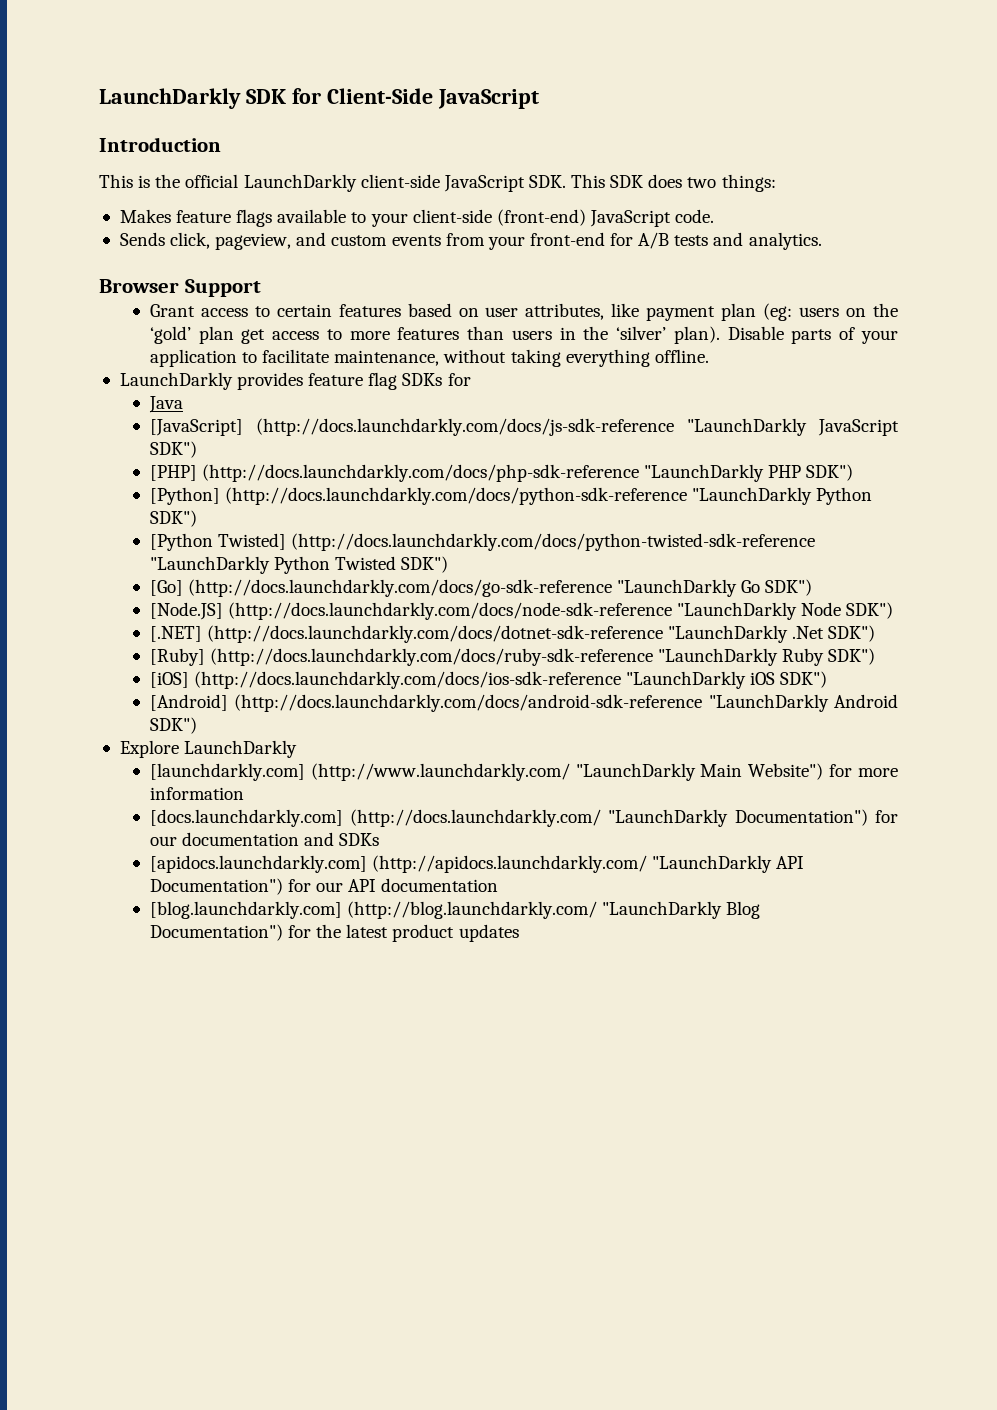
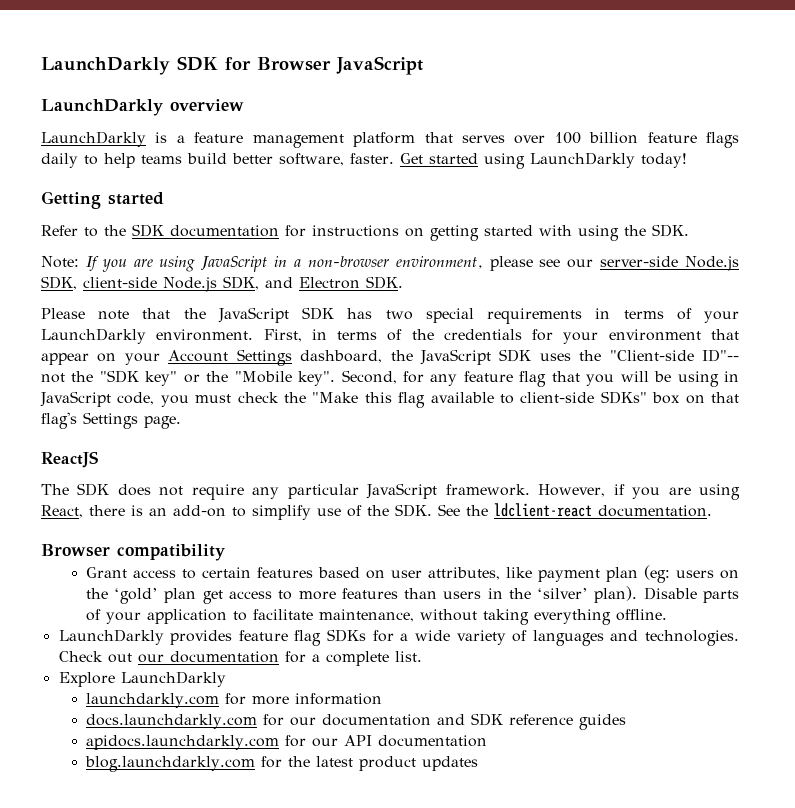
- LaunchDarkly SDK for Client-Side JavaScript
+ LaunchDarkly SDK for Browser JavaScript
- Introduction
- This is the official LaunchDarkly client-side JavaScript SDK. This SDK does two things:
- Makes feature flags available to your client-side (front-end) JavaScript code.
- Sends click, pageview, and custom events from your front-end for A/B tests and analytics.
- Browser Support
+ LaunchDarkly overview
+ LaunchDarkly is a feature management platform that serves over 100 billion feature flags daily to help teams build better software, faster. Get started using LaunchDarkly today!
+ Getting started
+ Refer to the SDK documentation for instructions on getting started with using the SDK.
+ Note: If you are using JavaScript in a non-browser environment, please see our server-side Node.js SDK, client-side Node.js SDK, and Electron SDK.
+ Please note that the JavaScript SDK has two special requirements in terms of your LaunchDarkly environment. First, in terms of the credentials for your environment that appear on your Account Settings dashboard, the JavaScript SDK uses the "Client-side ID"-- not the "SDK key" or the "Mobile key". Second, for any feature flag that you will be using in JavaScript code, you must check the "Make this flag available to client-side SDKs" box on that flag's Settings page.
+ ReactJS
+ The SDK does not require any particular JavaScript framework. However, if you are using React, there is an add-on to simplify use of the SDK. See the ldclient-react documentation.
+ Browser compatibility
- LaunchDarkly provides feature flag SDKs for
- Java
- [JavaScript] (http://docs.launchdarkly.com/docs/js-sdk-reference "LaunchDarkly JavaScript SDK")
- [PHP] (http://docs.launchdarkly.com/docs/php-sdk-reference "LaunchDarkly PHP SDK")
- [Python] (http://docs.launchdarkly.com/docs/python-sdk-reference "LaunchDarkly Python SDK")
- [Python Twisted] (http://docs.launchdarkly.com/docs/python-twisted-sdk-reference "LaunchDarkly Python Twisted SDK")
- [Go] (http://docs.launchdarkly.com/docs/go-sdk-reference "LaunchDarkly Go SDK")
- [Node.JS] (http://docs.launchdarkly.com/docs/node-sdk-reference "LaunchDarkly Node SDK")
- [.NET] (http://docs.launchdarkly.com/docs/dotnet-sdk-reference "LaunchDarkly .Net SDK")
- [Ruby] (http://docs.launchdarkly.com/docs/ruby-sdk-reference "LaunchDarkly Ruby SDK")
- [iOS] (http://docs.launchdarkly.com/docs/ios-sdk-reference "LaunchDarkly iOS SDK")
- [Android] (http://docs.launchdarkly.com/docs/android-sdk-reference "LaunchDarkly Android SDK")
+ LaunchDarkly provides feature flag SDKs for a wide variety of languages and technologies. Check out our documentation for a complete list.
  Explore LaunchDarkly
- [launchdarkly.com] (http://www.launchdarkly.com/ "LaunchDarkly Main Website") for more information
- [docs.launchdarkly.com] (http://docs.launchdarkly.com/ "LaunchDarkly Documentation") for our documentation and SDKs
- [apidocs.launchdarkly.com] (http://apidocs.launchdarkly.com/ "LaunchDarkly API Documentation") for our API documentation
+ launchdarkly.com for more information
+ docs.launchdarkly.com for our documentation and SDK reference guides
+ apidocs.launchdarkly.com for our API documentation
- [blog.launchdarkly.com] (http://blog.launchdarkly.com/ "LaunchDarkly Blog Documentation") for the latest product updates
+ blog.launchdarkly.com for the latest product updates

